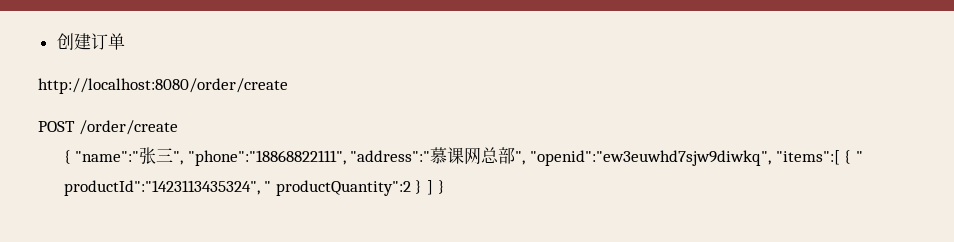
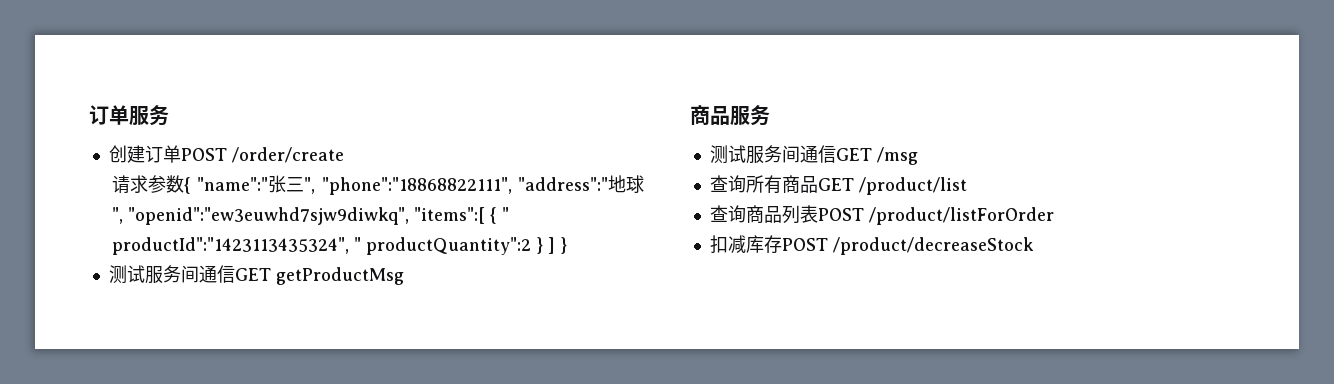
+ 订单服务
- 创建订单
- http://localhost:8080/order/create
- POST /order/create
+ 创建订单POST /order/create
- { "name":"张三", "phone":"18868822111", "address":"慕课网总部", "openid":"ew3euwhd7sjw9diwkq", "items":[ { " productId":"1423113435324", " productQuantity":2 } ] }
+ 请求参数{ "name":"张三", "phone":"18868822111", "address":"地球", "openid":"ew3euwhd7sjw9diwkq", "items":[ { " productId":"1423113435324", " productQuantity":2 } ] }
+ 测试服务间通信GET getProductMsg
+ 商品服务
+ 测试服务间通信GET /msg
+ 查询所有商品GET /product/list
+ 查询商品列表POST /product/listForOrder
+ 扣减库存POST /product/decreaseStock

